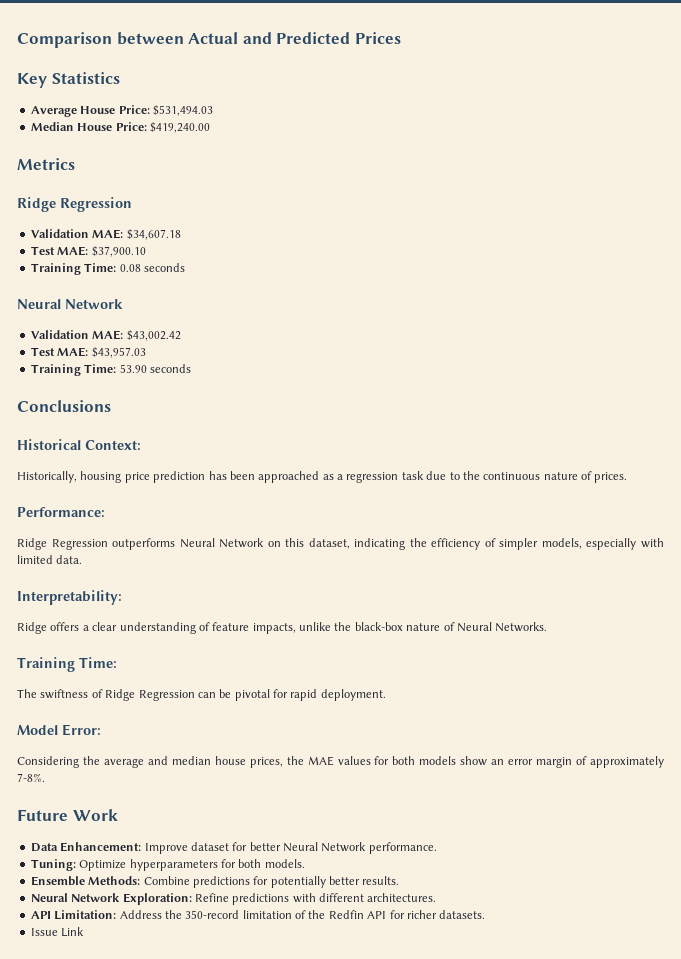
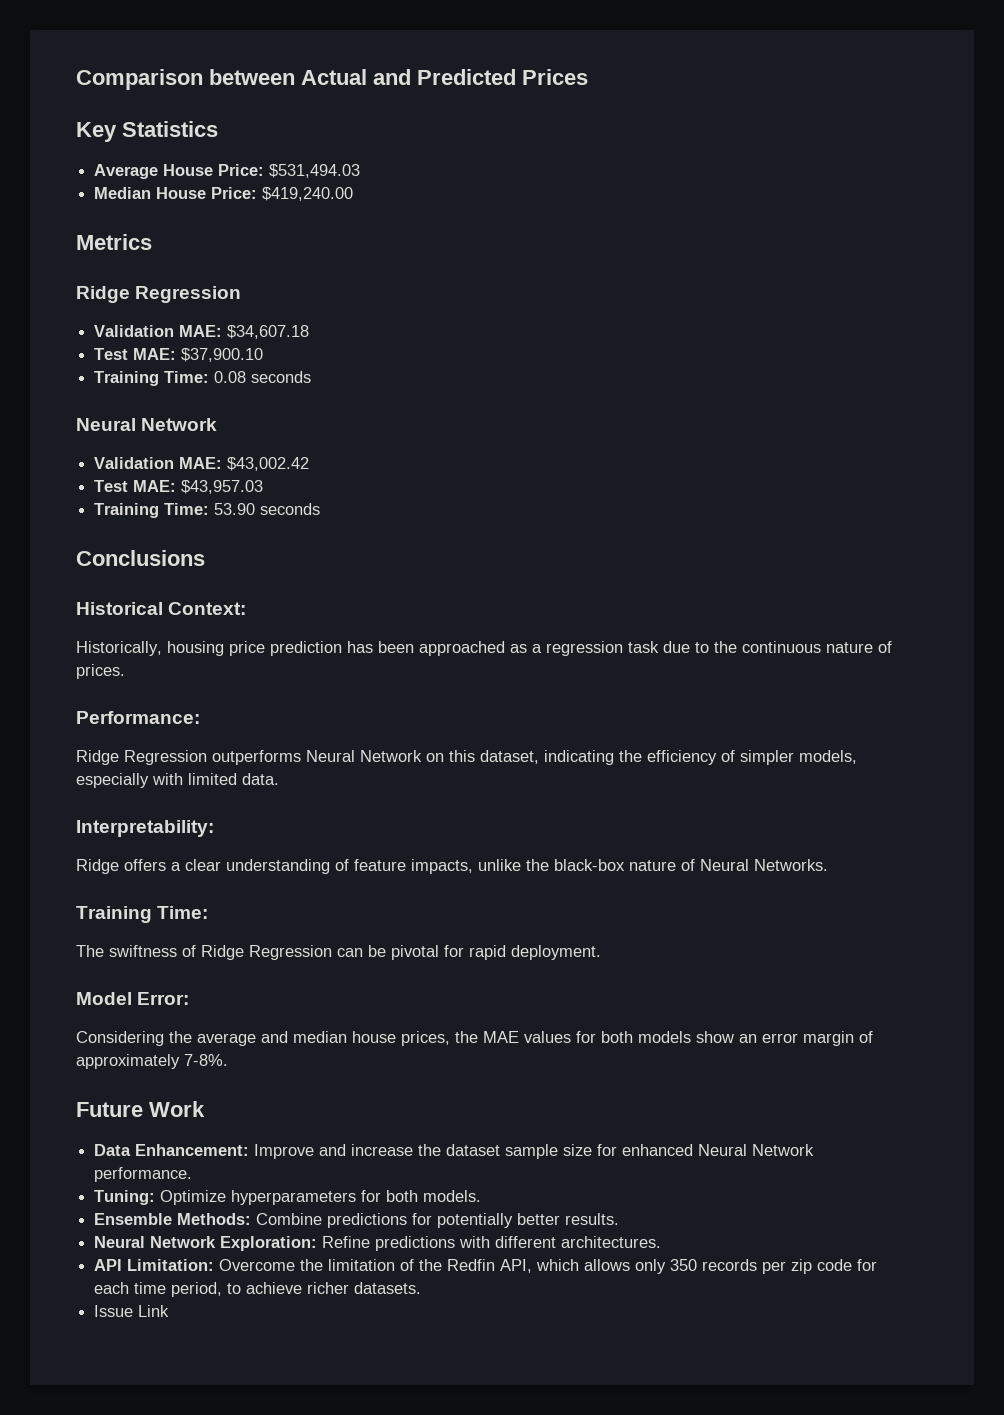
- Data Enhancement: Improve dataset for better Neural Network performance.
+ Data Enhancement: Improve and increase the dataset sample size for enhanced Neural Network performance.
- API Limitation: Address the 350-record limitation of the Redfin API for richer datasets.
+ API Limitation: Overcome the limitation of the Redfin API, which allows only 350 records per zip code for each time period, to achieve richer datasets.

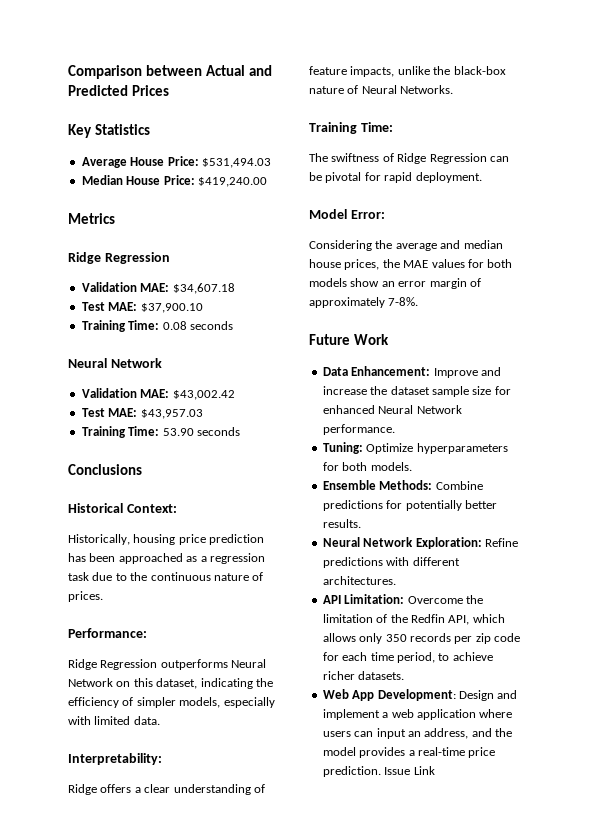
+ Web App Development: Design and implement a web application where users can input an address, and the model provides a real-time price prediction.

